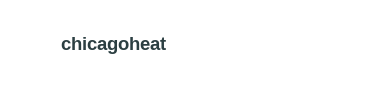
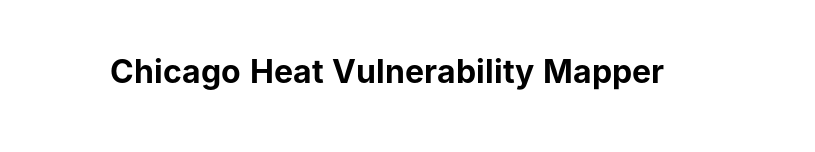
- chicagoheat
+ Chicago Heat Vulnerability Mapper

